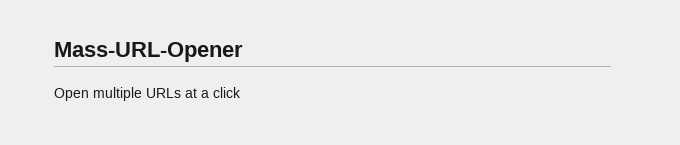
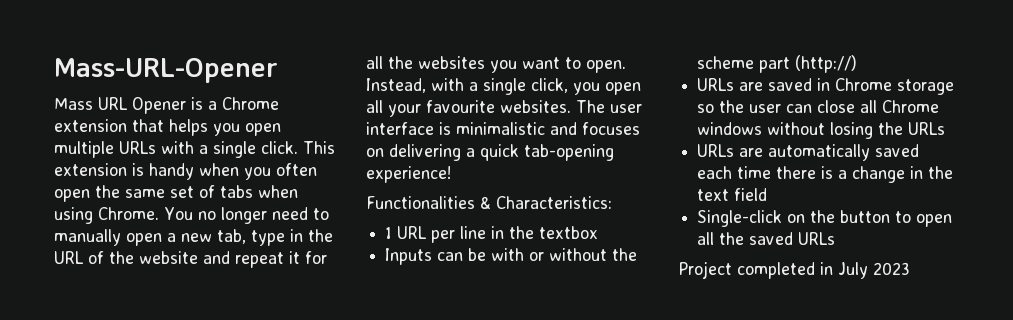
- Open multiple URLs at a click
+ Mass URL Opener is a Chrome extension that helps you open multiple URLs with a single click. This extension is handy when you often open the same set of tabs when using Chrome. You no longer need to manually open a new tab, type in the URL of the website and repeat it for all the websites you want to open. Instead, with a single click, you open all your favourite websites. The user interface is minimalistic and focuses on delivering a quick tab-opening experience!
+ Functionalities & Characteristics:
+ 1 URL per line in the textbox
+ Inputs can be with or without the scheme part (http://)
+ URLs are saved in Chrome storage so the user can close all Chrome windows without losing the URLs
+ URLs are automatically saved each time there is a change in the text field
+ Single-click on the button to open all the saved URLs
+ Project completed in July 2023

